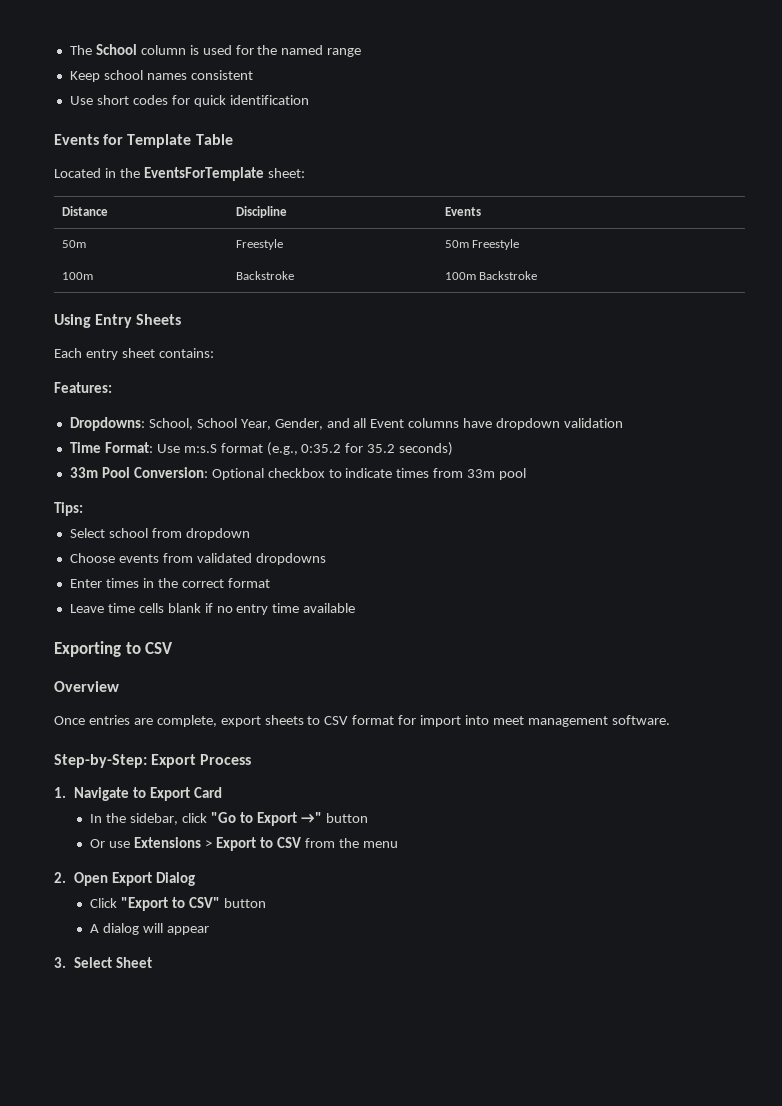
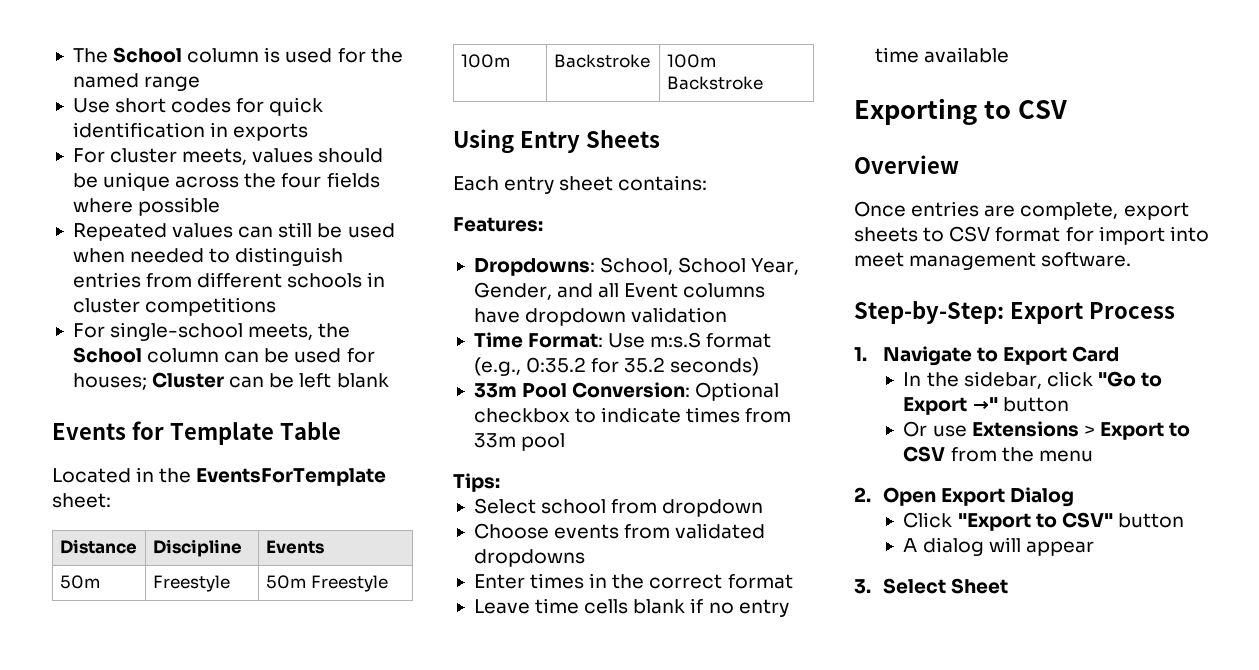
- Keep school names consistent
- Use short codes for quick identification
+ Use short codes for quick identification in exports
+ For cluster meets, values should be unique across the four fields where possible
+ Repeated values can still be used when needed to distinguish entries from different schools in cluster competitions
+ For single-school meets, the School column can be used for houses; Cluster can be left blank

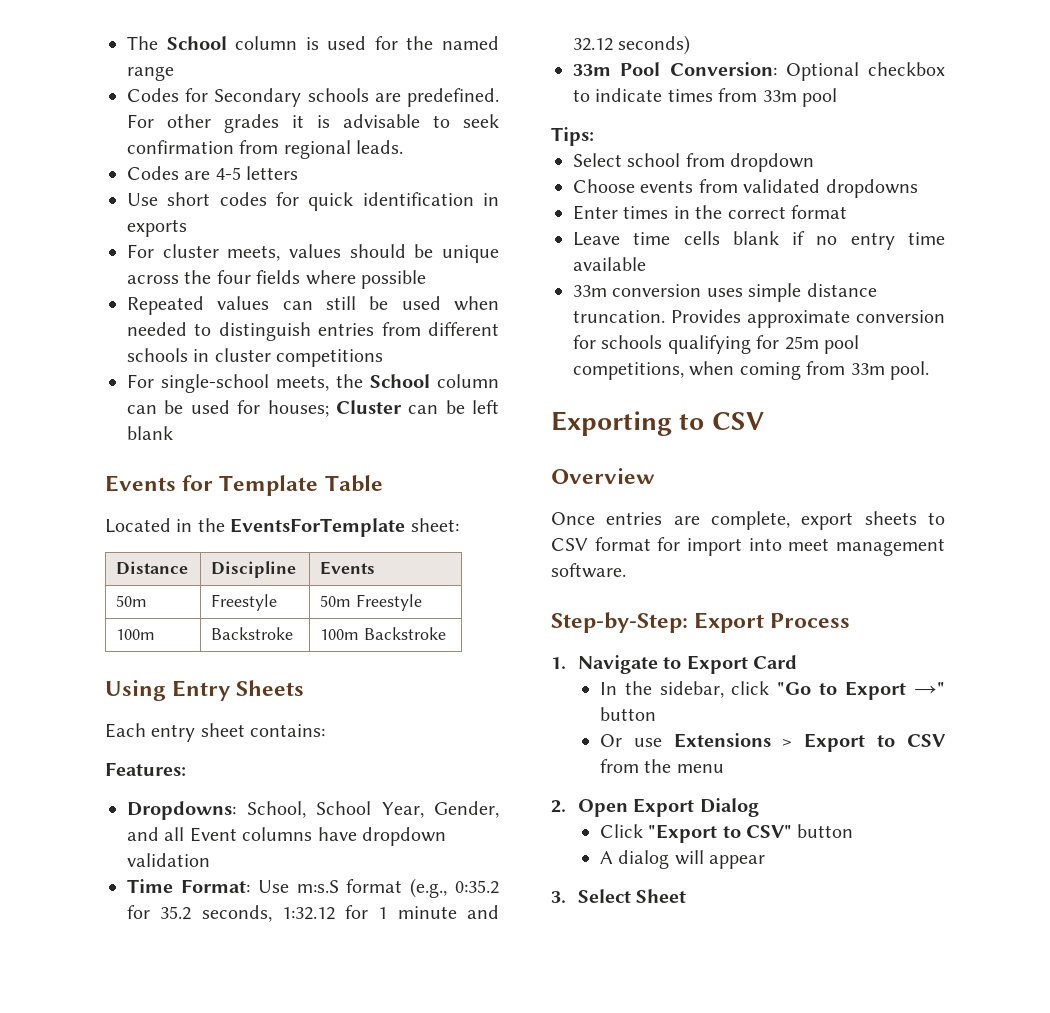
+ Codes for Secondary schools are predefined. For other grades it is advisable to seek confirmation from regional leads.
+ Codes are 4-5 letters
- Time Format: Use m:s.S format (e.g., 0:35.2 for 35.2 seconds)
+ Time Format: Use m:s.S format (e.g., 0:35.2 for 35.2 seconds, 1:32.12 for 1 minute and 32.12 seconds)
+ 33m conversion uses simple distance truncation. Provides approximate conversion for schools qualifying for 25m pool competitions, when coming from 33m pool.

